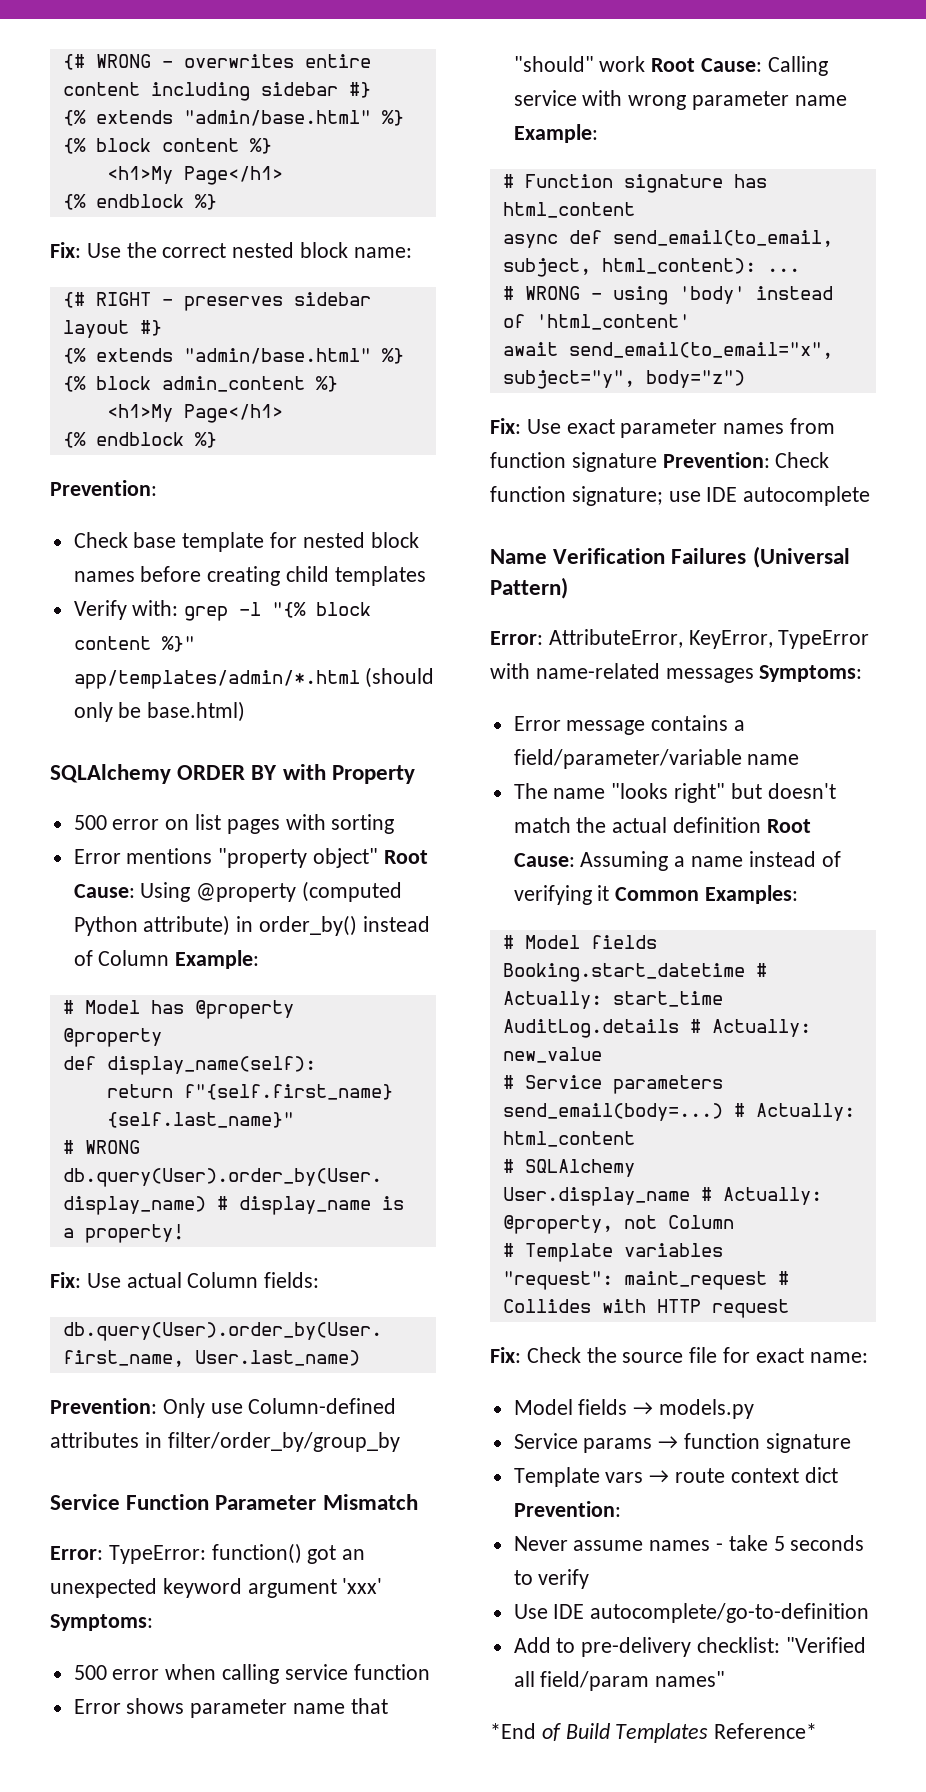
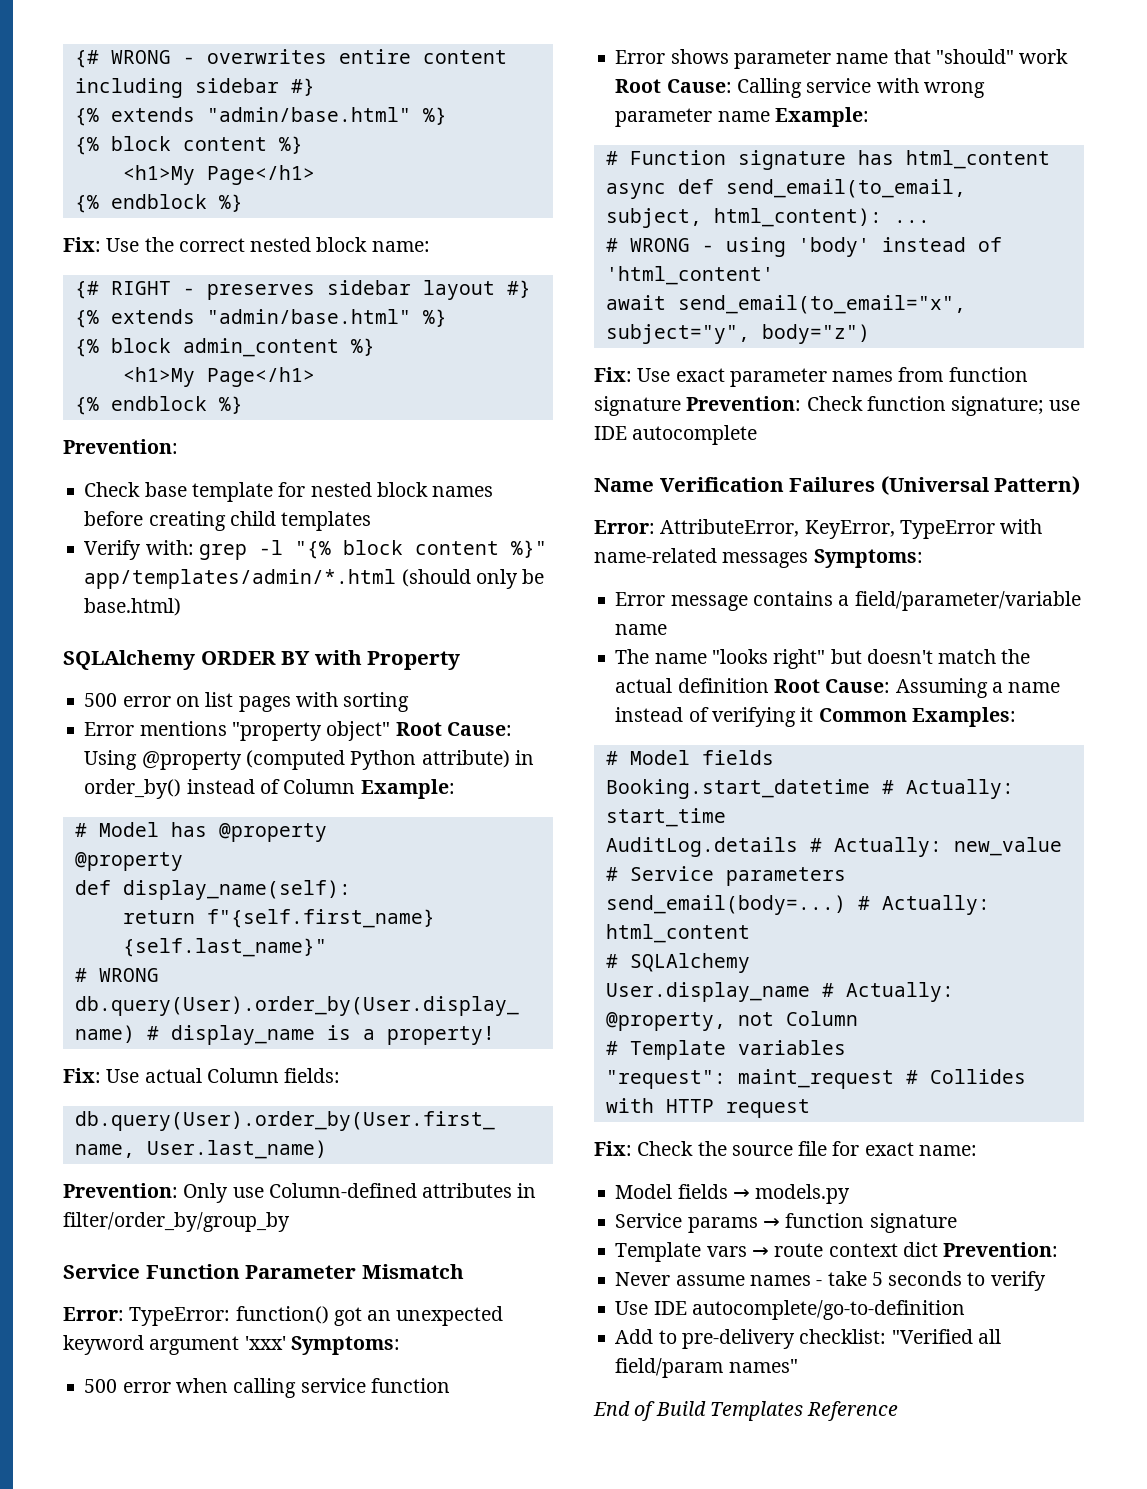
- *End of Build Templates Reference*
+ End of Build Templates Reference

